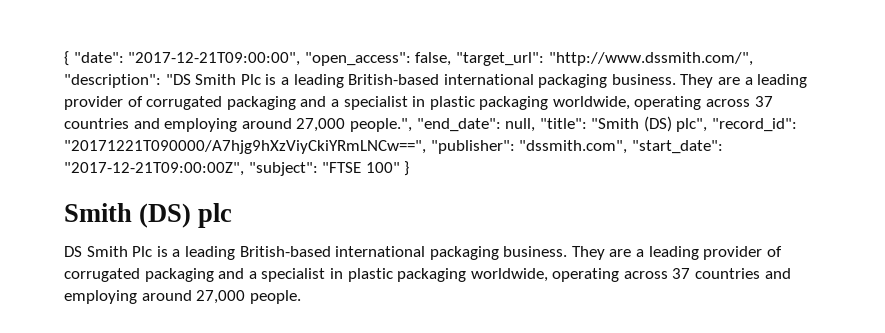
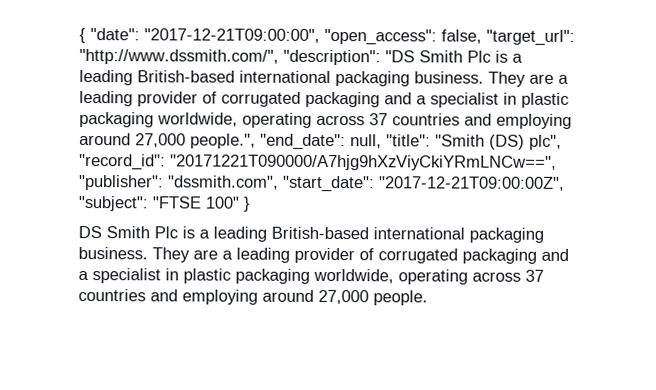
- Smith (DS) plc

